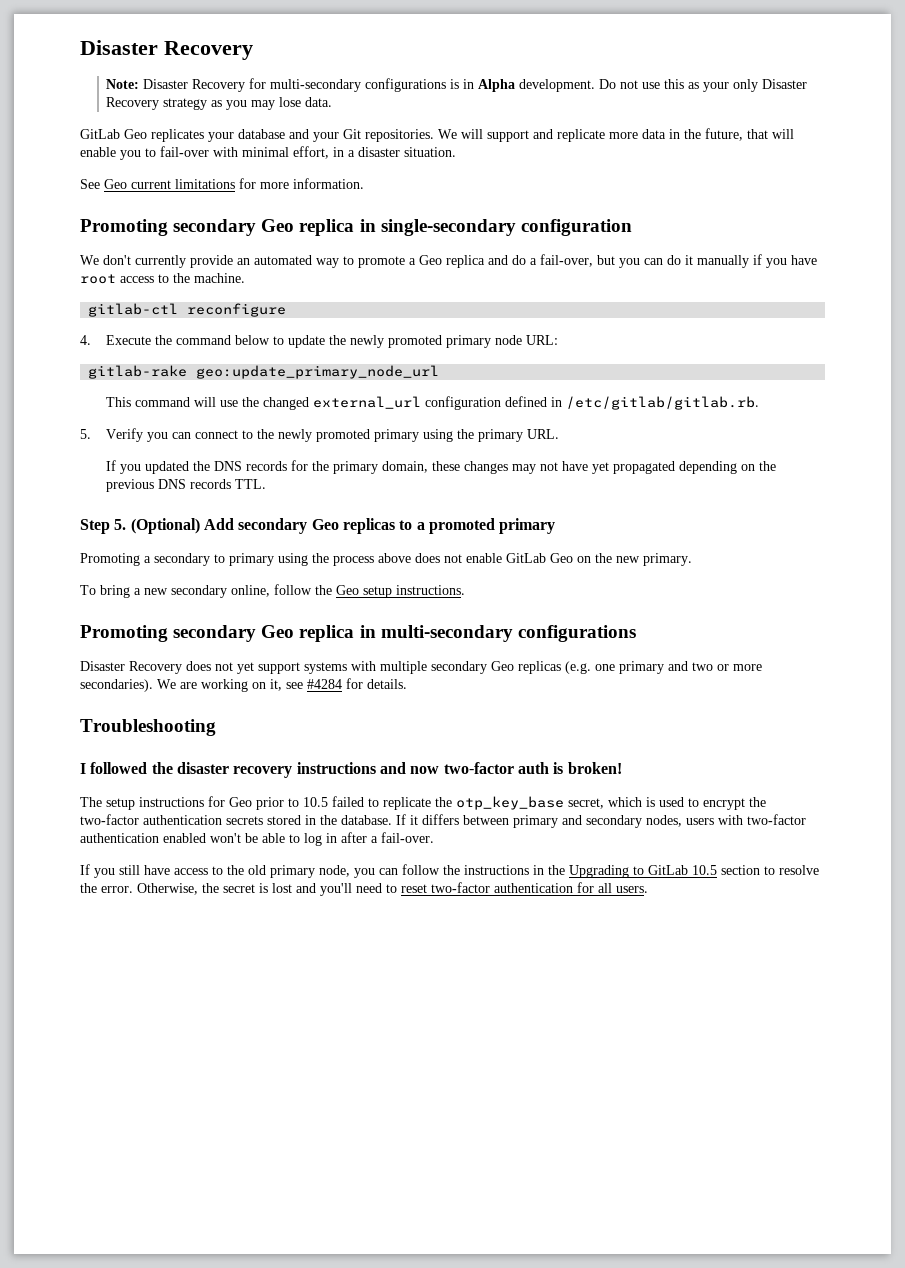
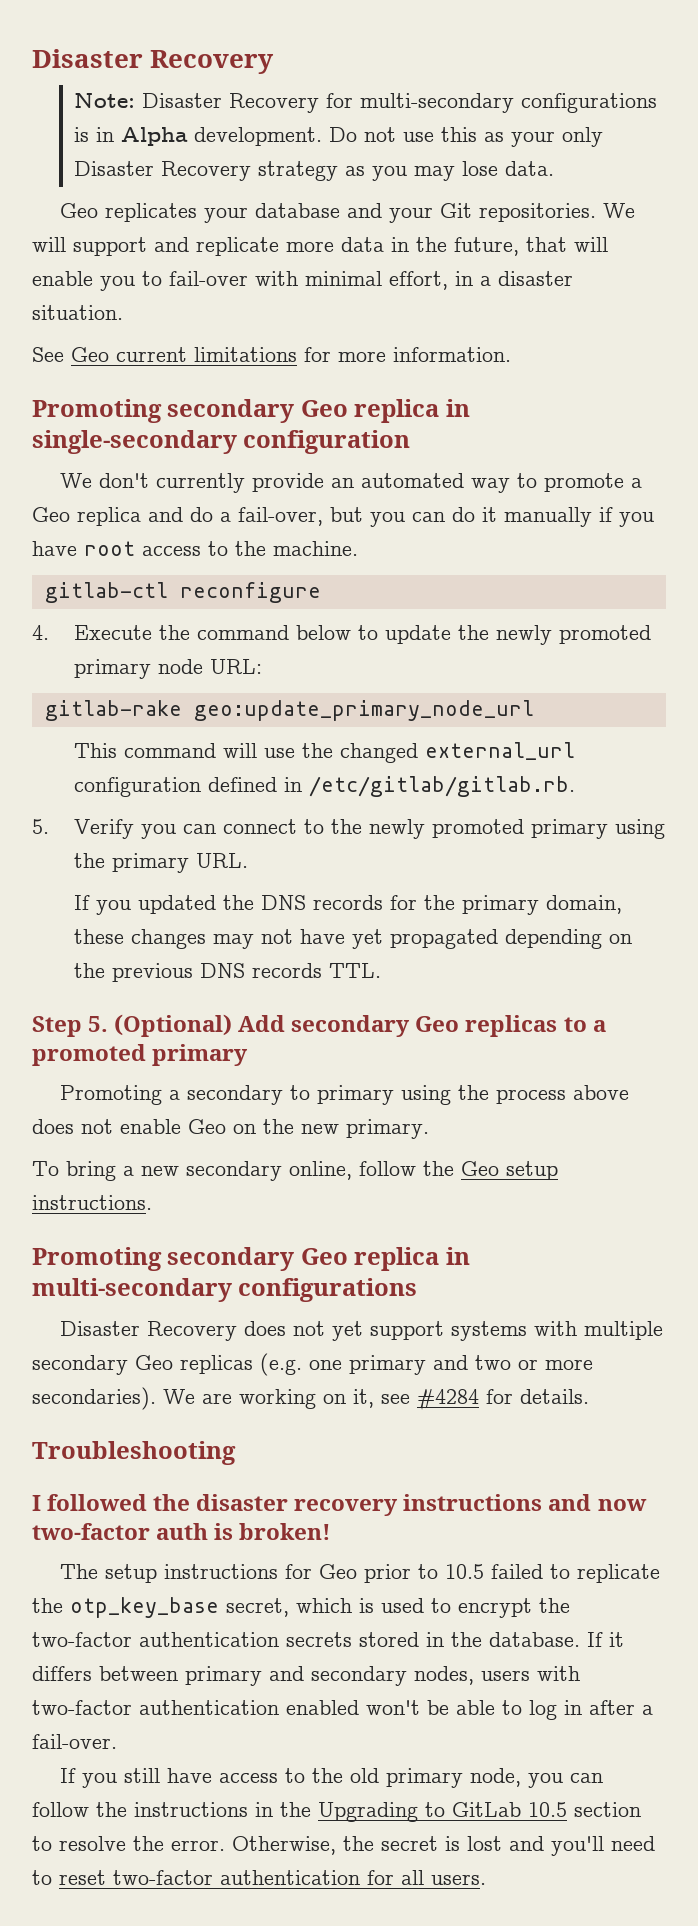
- GitLab Geo replicates your database and your Git repositories.
+ Geo replicates your database and your Git repositories.
- Promoting a secondary to primary using the process above does not enable GitLab Geo on the new primary.
+ Promoting a secondary to primary using the process above does not enable Geo on the new primary.

